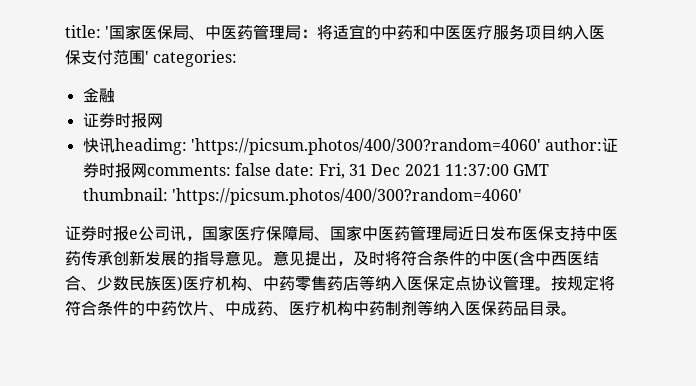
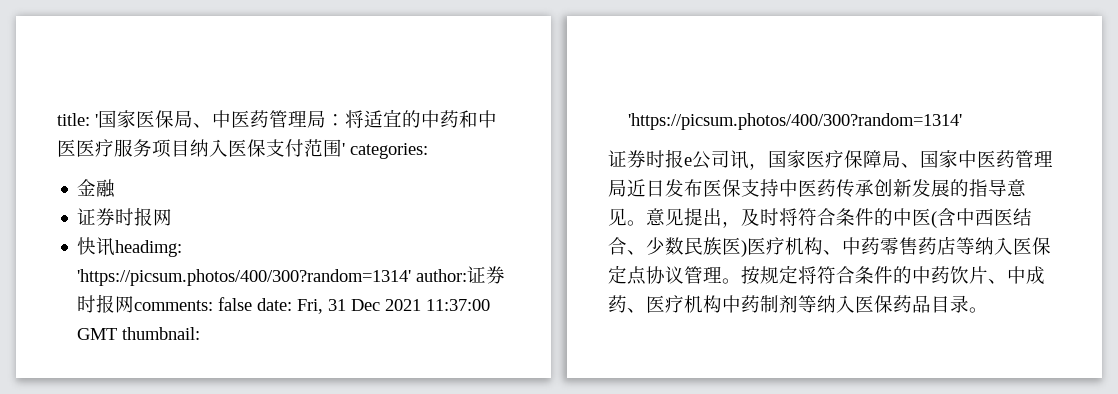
- 快讯headimg: 'https://picsum.photos/400/300?random=4060' author:证券时报网comments: false date: Fri, 31 Dec 2021 11:37:00 GMT thumbnail: 'https://picsum.photos/400/300?random=4060'
+ 快讯headimg: 'https://picsum.photos/400/300?random=1314' author:证券时报网comments: false date: Fri, 31 Dec 2021 11:37:00 GMT thumbnail: 'https://picsum.photos/400/300?random=1314'

